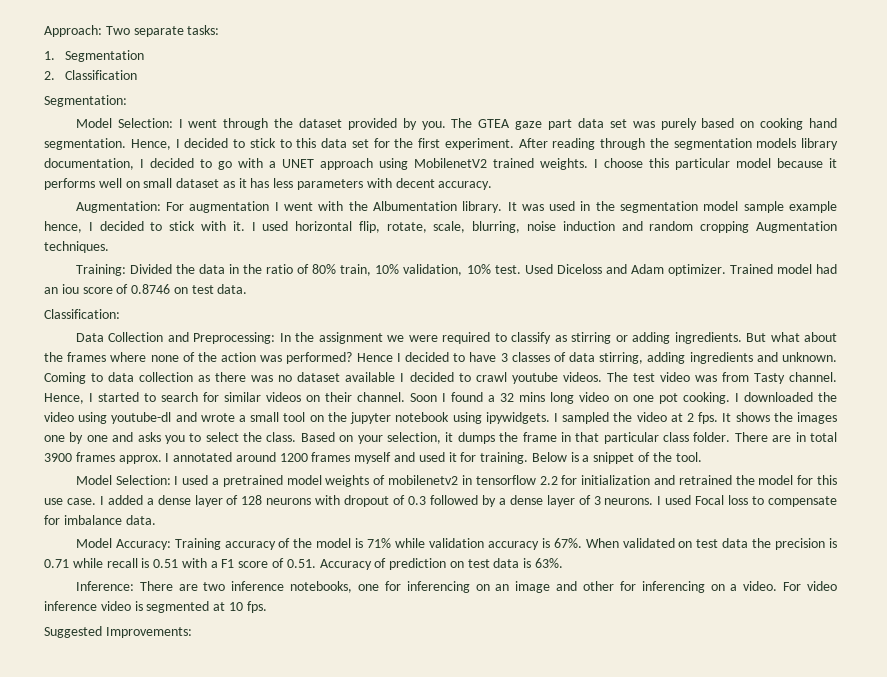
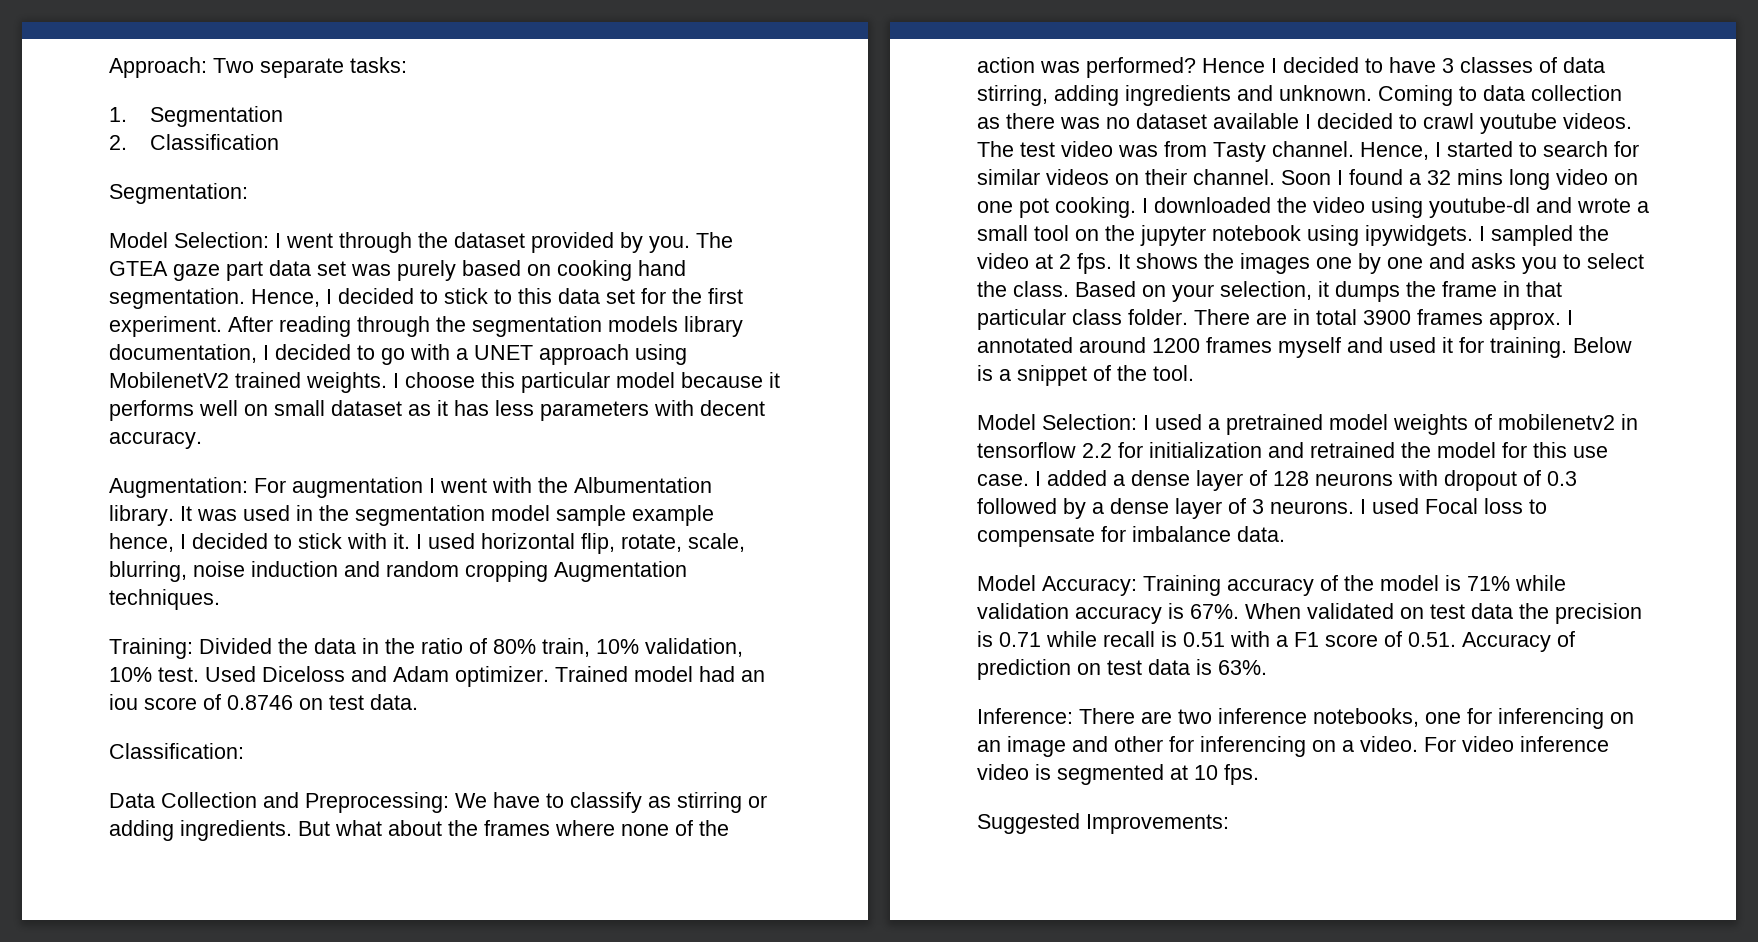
- Data Collection and Preprocessing: In the assignment we were required to classify as stirring or adding ingredients.
+ Data Collection and Preprocessing: We have to classify as stirring or adding ingredients.

